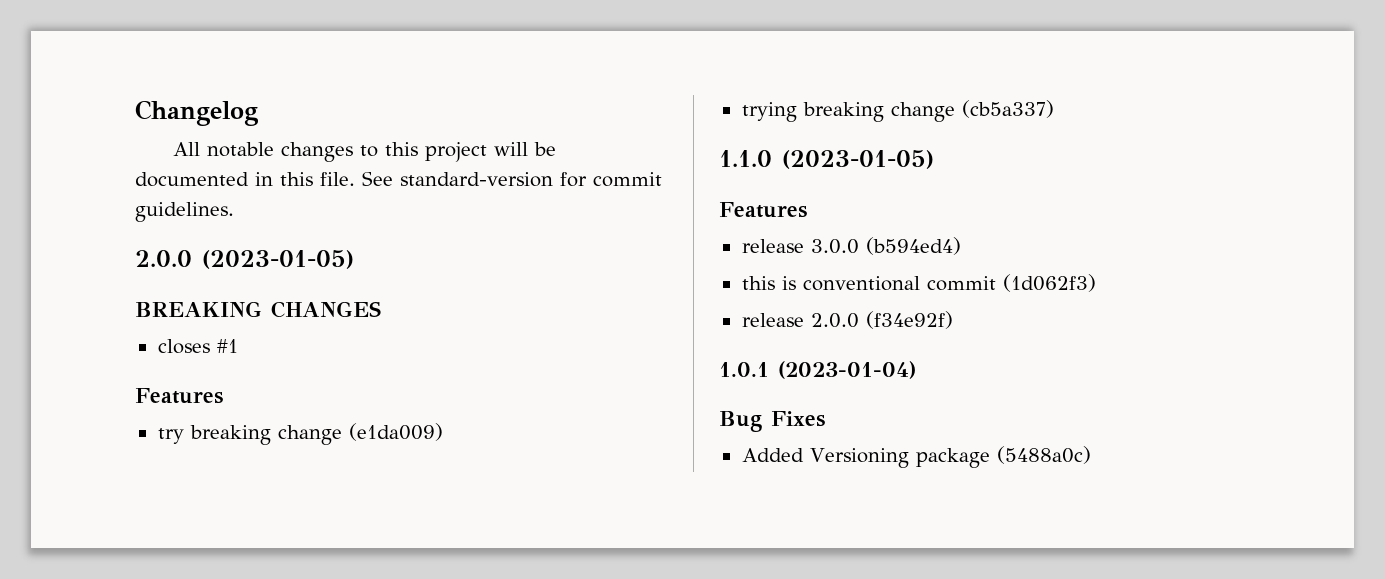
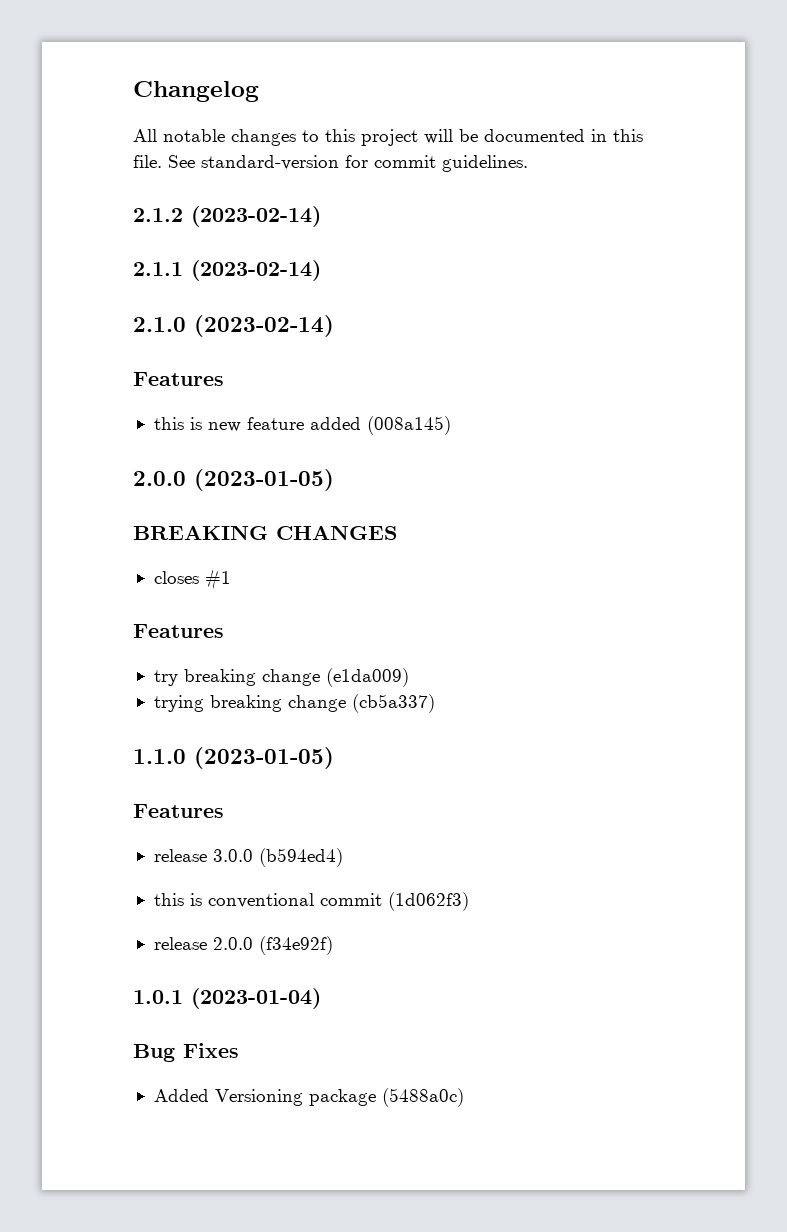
+ 2.1.2 (2023-02-14)
+ 2.1.1 (2023-02-14)
+ 2.1.0 (2023-02-14)
+ Features
+ this is new feature added (008a145)

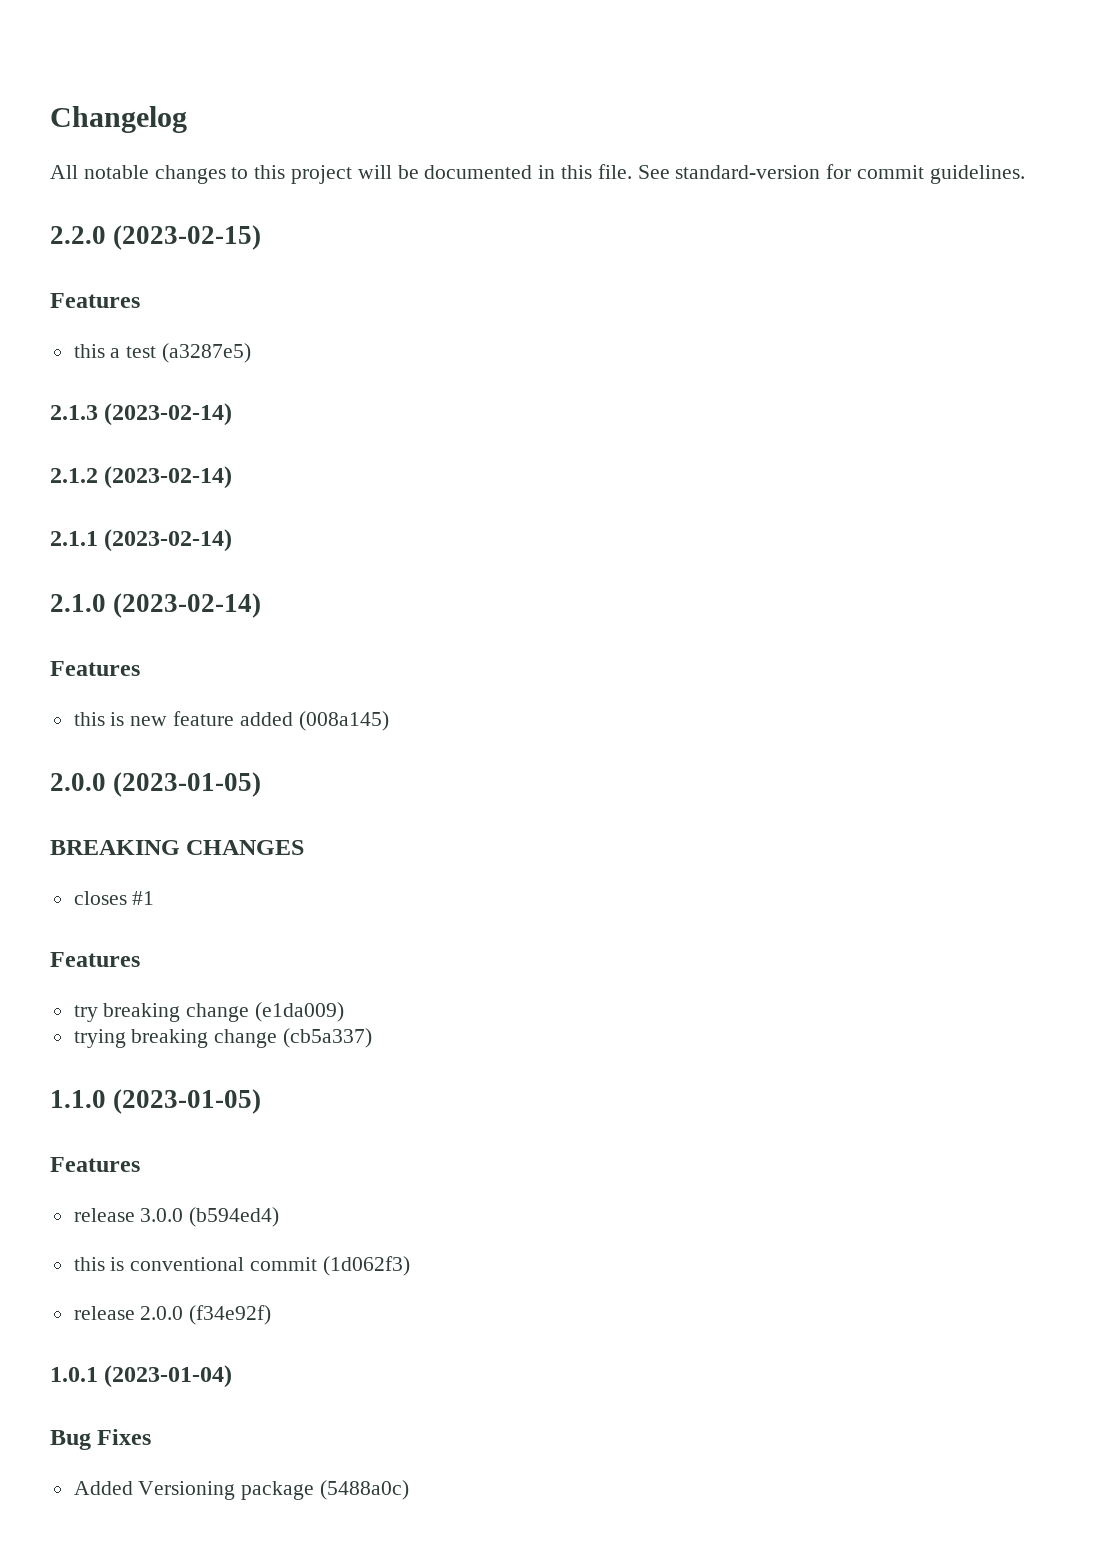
+ 2.2.0 (2023-02-15)
+ Features
+ this a test (a3287e5)
+ 2.1.3 (2023-02-14)

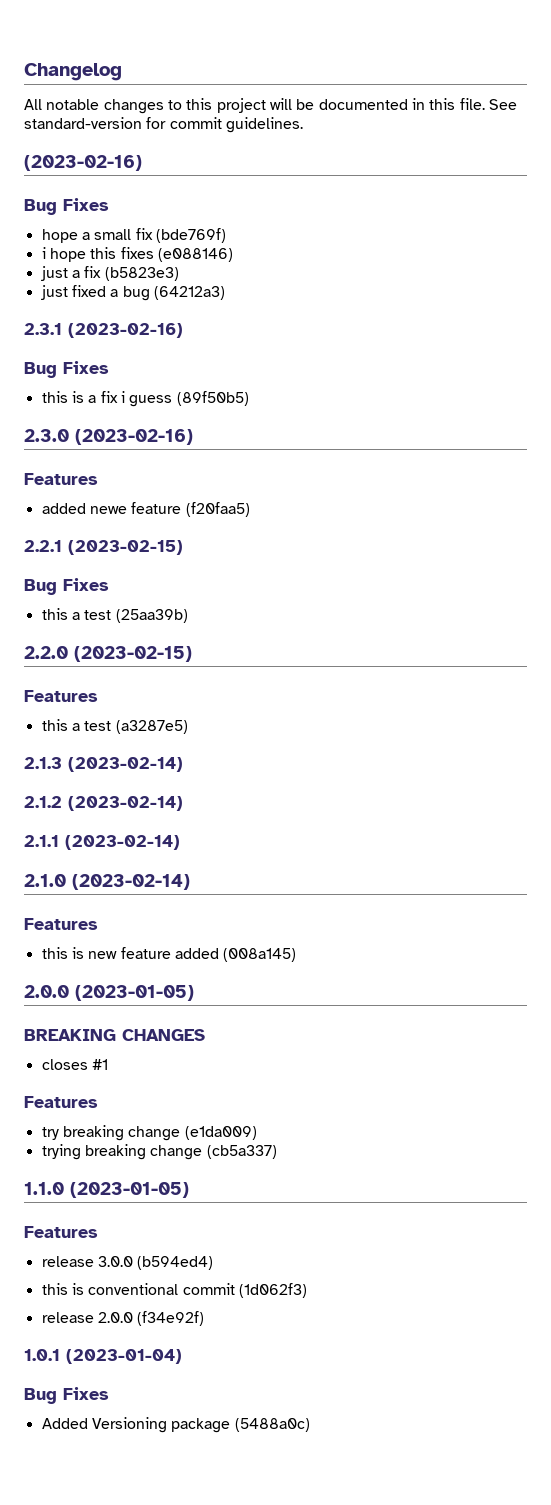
  See standard-version for commit guidelines.
+ (2023-02-16)
+ Bug Fixes
+ hope a small fix (bde769f)
+ i hope this fixes (e088146)
+ just a fix (b5823e3)
+ just fixed a bug (64212a3)
+ 2.3.1 (2023-02-16)
+ Bug Fixes
+ this is a fix i guess (89f50b5)
+ 2.3.0 (2023-02-16)
+ Features
+ added newe feature (f20faa5)
+ 2.2.1 (2023-02-15)
+ Bug Fixes
+ this a test (25aa39b)

